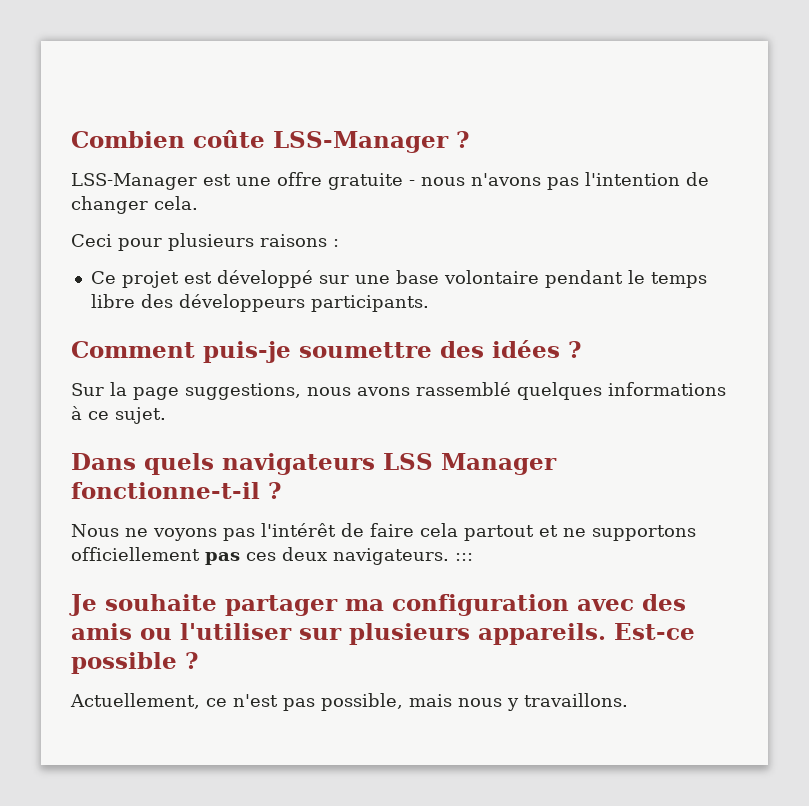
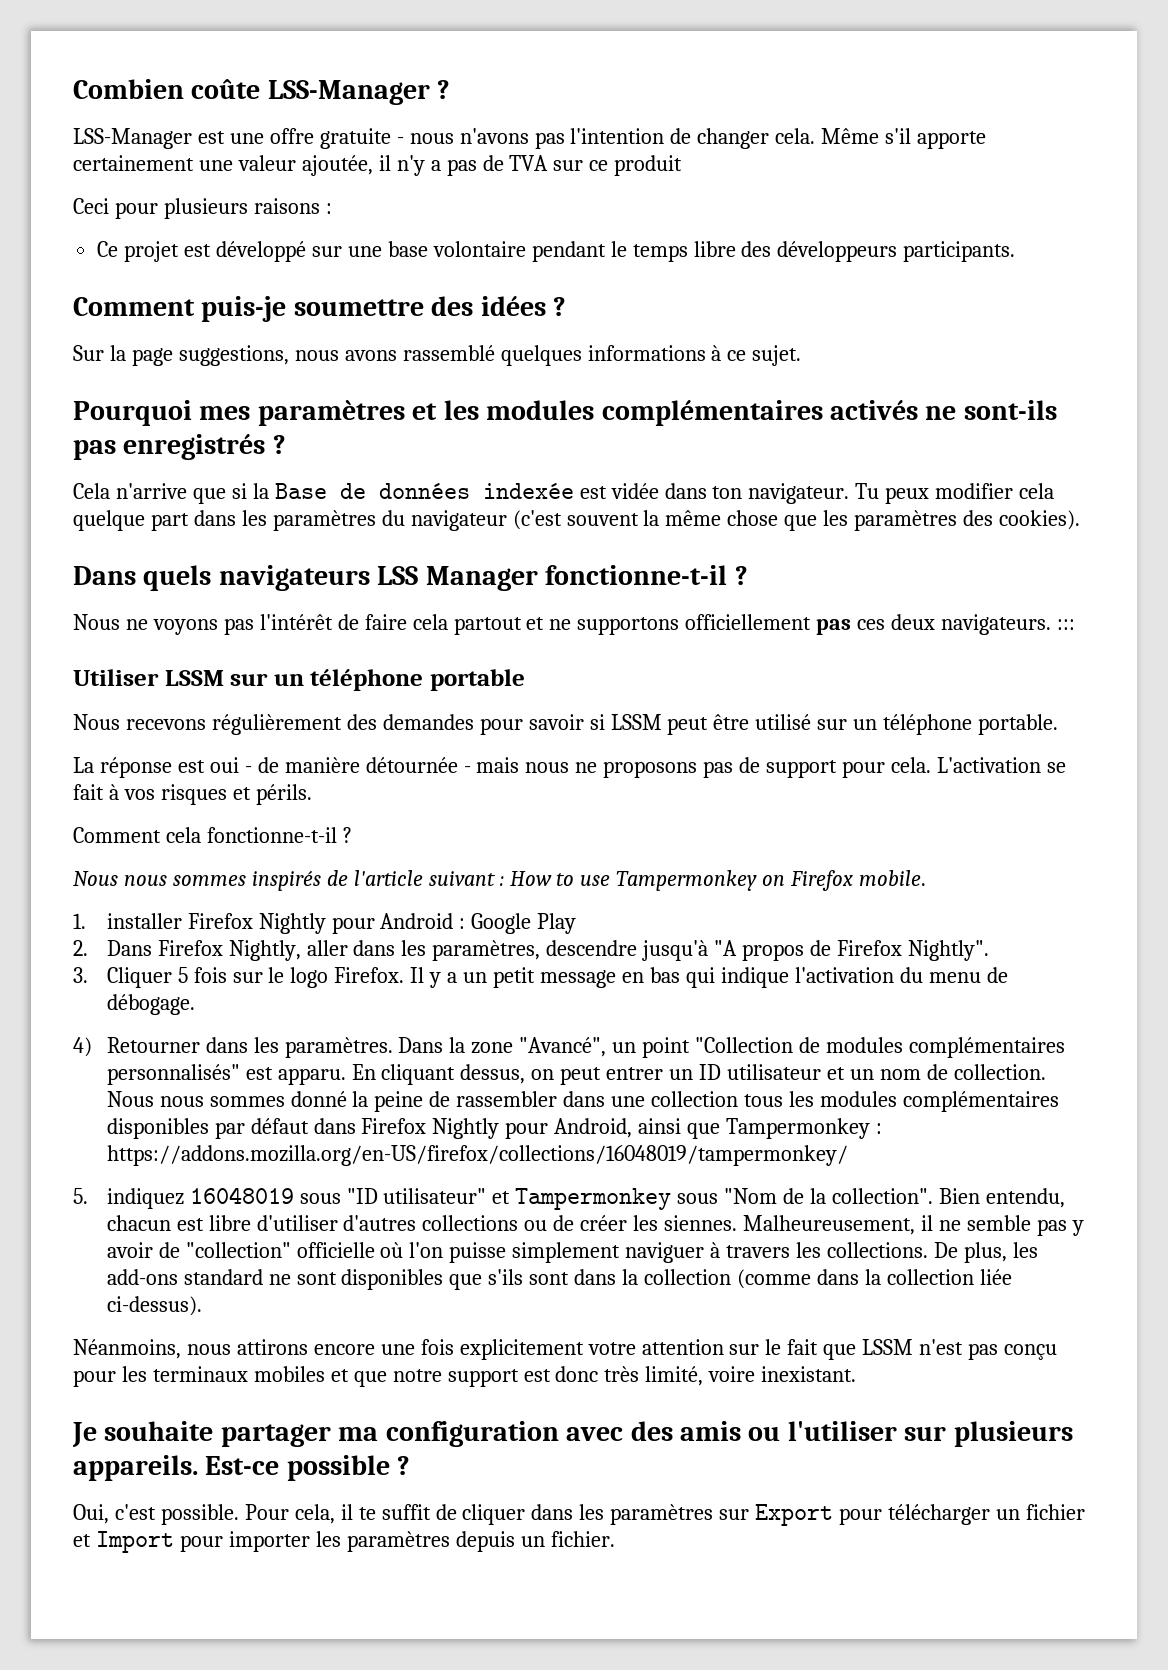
+ Même s'il apporte certainement une valeur ajoutée, il n'y a pas de TVA sur ce produit
+ Pourquoi mes paramètres et les modules complémentaires activés ne sont-ils pas enregistrés ?
+ Cela n'arrive que si la Base de données indexée est vidée dans ton navigateur. Tu peux modifier cela quelque part dans les paramètres du navigateur (c'est souvent la même chose que les paramètres des cookies).
+ Utiliser LSSM sur un téléphone portable
+ Nous recevons régulièrement des demandes pour savoir si LSSM peut être utilisé sur un téléphone portable.
+ La réponse est oui - de manière détournée - mais nous ne proposons pas de support pour cela. L'activation se fait à vos risques et périls.
+ Comment cela fonctionne-t-il ?
+ Nous nous sommes inspirés de l'article suivant : How to use Tampermonkey on Firefox mobile.
+ 1. installer Firefox Nightly pour Android : Google Play
+ 2. Dans Firefox Nightly, aller dans les paramètres, descendre jusqu'à "A propos de Firefox Nightly".
+ 3. Cliquer 5 fois sur le logo Firefox. Il y a un petit message en bas qui indique l'activation du menu de débogage.
+ 4) Retourner dans les paramètres. Dans la zone "Avancé", un point "Collection de modules complémentaires personnalisés" est apparu. En cliquant dessus, on peut entrer un ID utilisateur et un nom de collection. Nous nous sommes donné la peine de rassembler dans une collection tous les modules complémentaires disponibles par défaut dans Firefox Nightly pour Android, ainsi que Tampermonkey : https://addons.mozilla.org/en-US/firefox/collections/16048019/tampermonkey/
+ 5. indiquez 16048019 sous "ID utilisateur" et Tampermonkey sous "Nom de la collection". Bien entendu, chacun est libre d'utiliser d'autres collections ou de créer les siennes. Malheureusement, il ne semble pas y avoir de "collection" officielle où l'on puisse simplement naviguer à travers les collections. De plus, les add-ons standard ne sont disponibles que s'ils sont dans la collection (comme dans la collection liée ci-dessus).
+ Néanmoins, nous attirons encore une fois explicitement votre attention sur le fait que LSSM n'est pas conçu pour les terminaux mobiles et que notre support est donc très limité, voire inexistant.
- Actuellement, ce n'est pas possible, mais nous y travaillons.
+ Oui, c'est possible. Pour cela, il te suffit de cliquer dans les paramètres sur Export pour télécharger un fichier et Import pour importer les paramètres depuis un fichier.

